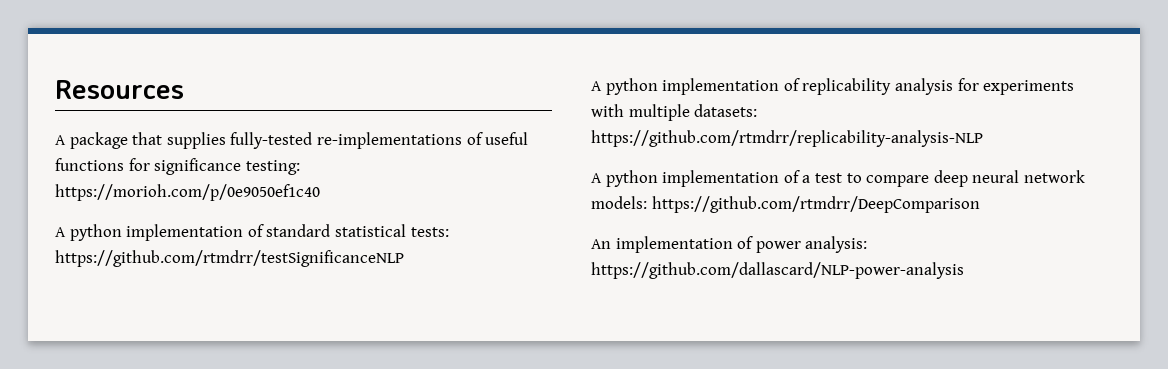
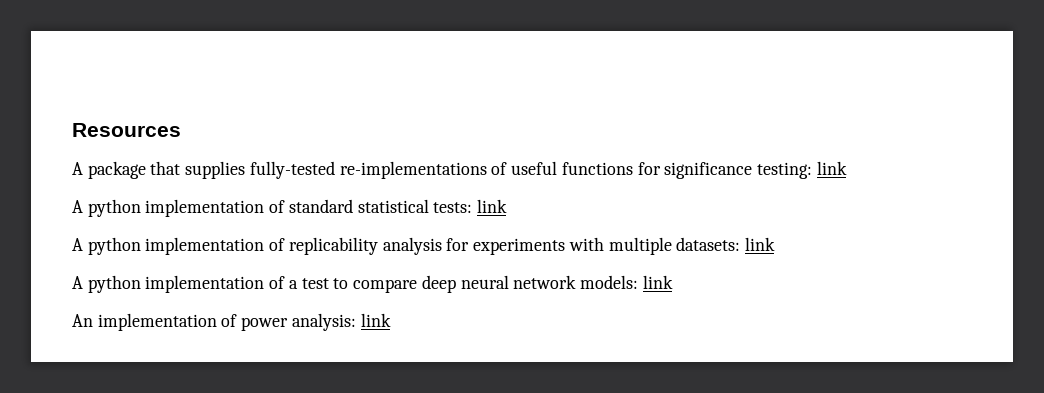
- A package that supplies fully-tested re-implementations of useful functions for significance testing: https://morioh.com/p/0e9050ef1c40
+ A package that supplies fully-tested re-implementations of useful functions for significance testing: link
- A python implementation of standard statistical tests: https://github.com/rtmdrr/testSignificanceNLP
+ A python implementation of standard statistical tests: link
- A python implementation of replicability analysis for experiments with multiple datasets: https://github.com/rtmdrr/replicability-analysis-NLP
+ A python implementation of replicability analysis for experiments with multiple datasets: link
- A python implementation of a test to compare deep neural network models: https://github.com/rtmdrr/DeepComparison
+ A python implementation of a test to compare deep neural network models: link
- An implementation of power analysis: https://github.com/dallascard/NLP-power-analysis
+ An implementation of power analysis: link

